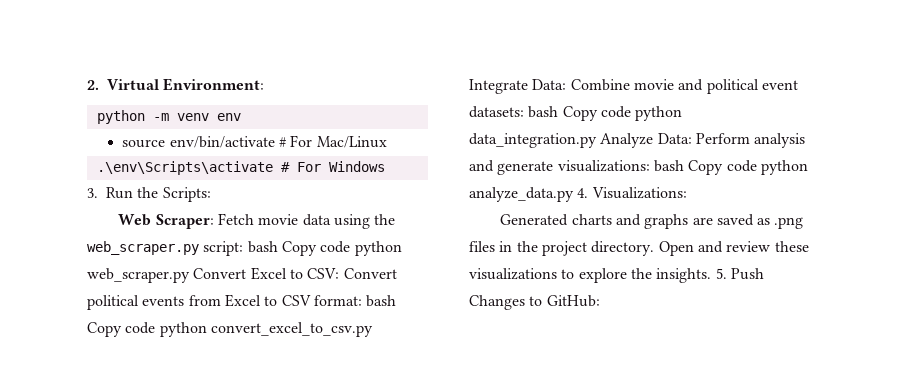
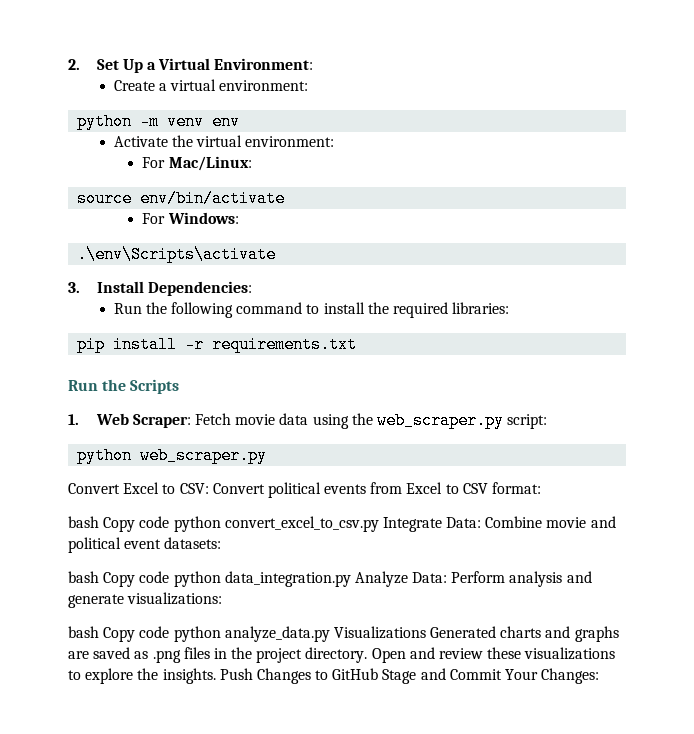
- 2. Virtual Environment:
+ 2. Set Up a Virtual Environment:
+ Create a virtual environment:
- source env/bin/activate # For Mac/Linux
- .\env\Scripts\activate # For Windows
- 3. Run the Scripts:
- Web Scraper:
+ Activate the virtual environment:
+ For Mac/Linux:
+ source env/bin/activate
+ For Windows:
+ .\env\Scripts\activate
+ 3. Install Dependencies:
+ Run the following command to install the required libraries:
+ pip install -r requirements.txt
+ Run the Scripts
+ 1. Web Scraper:
- Fetch movie data using the web_scraper.py script: bash Copy code python web_scraper.py Convert Excel to CSV:
+ Fetch movie data using the web_scraper.py script:
+ python web_scraper.py
+ Convert Excel to CSV:
- Convert political events from Excel to CSV format: bash Copy code python convert_excel_to_csv.py Integrate Data:
+ Convert political events from Excel to CSV format:
+ bash Copy code python convert_excel_to_csv.py Integrate Data:
- Combine movie and political event datasets: bash Copy code python data_integration.py Analyze Data:
+ Combine movie and political event datasets:
+ bash Copy code python data_integration.py Analyze Data:
- Perform analysis and generate visualizations: bash Copy code python analyze_data.py 4. Visualizations:
- Generated charts and graphs are saved as .png files in the project directory.
+ Perform analysis and generate visualizations:
+ bash Copy code python analyze_data.py Visualizations Generated charts and graphs are saved as .png files in the project directory.
- 5. Push Changes to GitHub:
+ Push Changes to GitHub Stage and Commit Your Changes:

